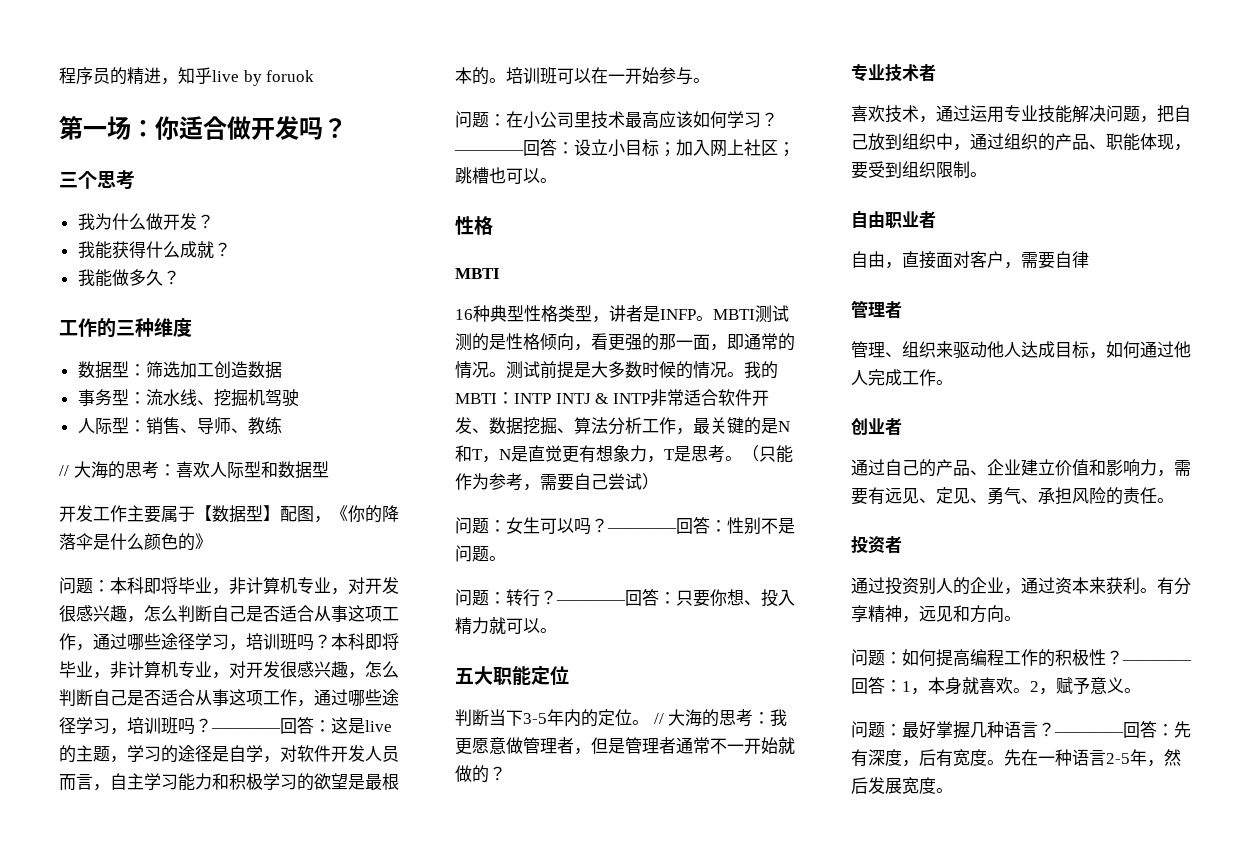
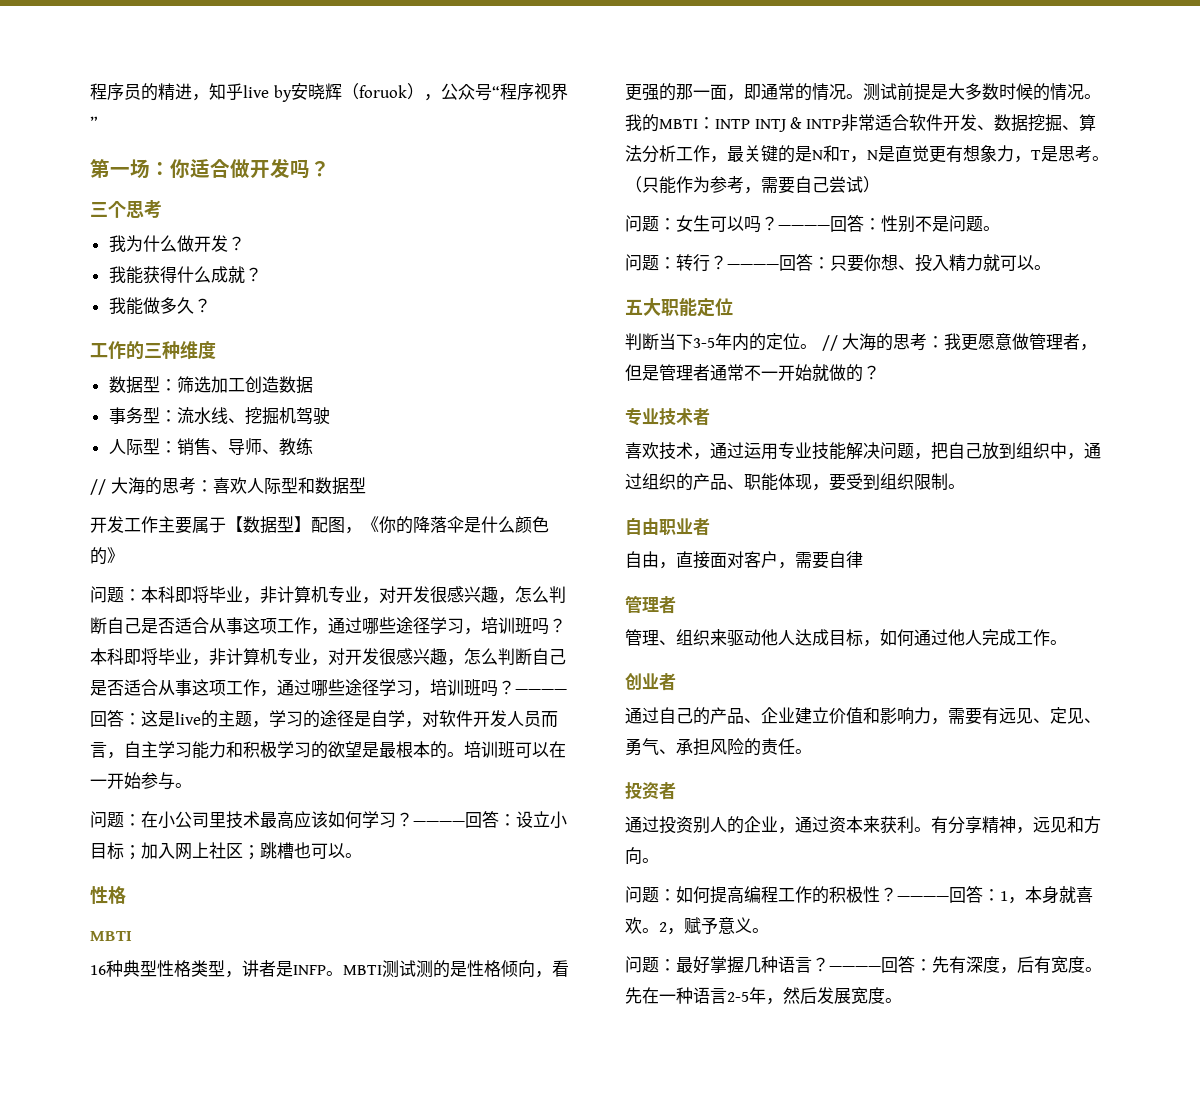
- 程序员的精进，知乎live by foruok
+ 程序员的精进，知乎live by安晓辉（foruok），公众号“程序视界”

